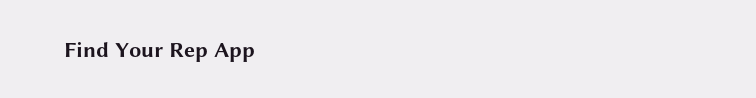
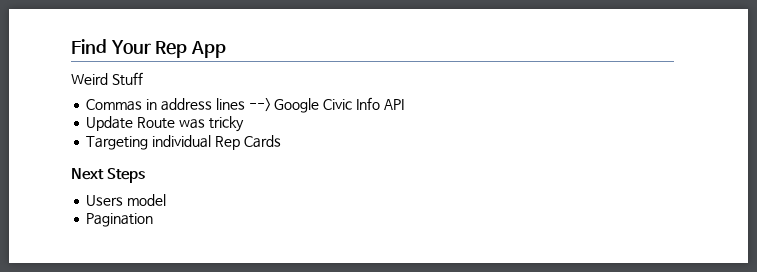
+ Weird Stuff
+ Commas in address lines --> Google Civic Info API
+ Update Route was tricky
+ Targeting individual Rep Cards
+ Next Steps
+ Users model
+ Pagination

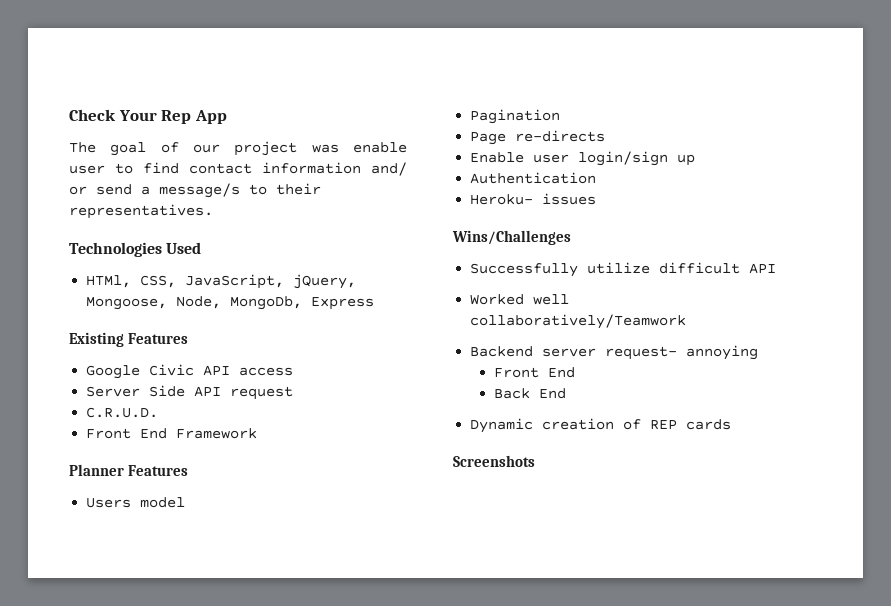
- Find Your Rep App
+ Check Your Rep App
- Weird Stuff
- Commas in address lines --> Google Civic Info API
- Update Route was tricky
- Targeting individual Rep Cards
- Next Steps
+ The goal of our project was enable user to find contact information and/ or send a message/s to their representatives.
+ Technologies Used
+ HTMl, CSS, JavaScript, jQuery, Mongoose, Node, MongoDb, Express
+ Existing Features
+ Google Civic API access
+ Server Side API request
+ C.R.U.D.
+ Front End Framework
+ Planner Features
  Users model
  Pagination
+ Page re-directs
+ Enable user login/sign up
+ Authentication
+ Heroku- issues
+ Wins/Challenges
+ Successfully utilize difficult API
+ Worked well collaboratively/Teamwork
+ Backend server request- annoying
+ Front End
+ Back End
+ Dynamic creation of REP cards
+ Screenshots

